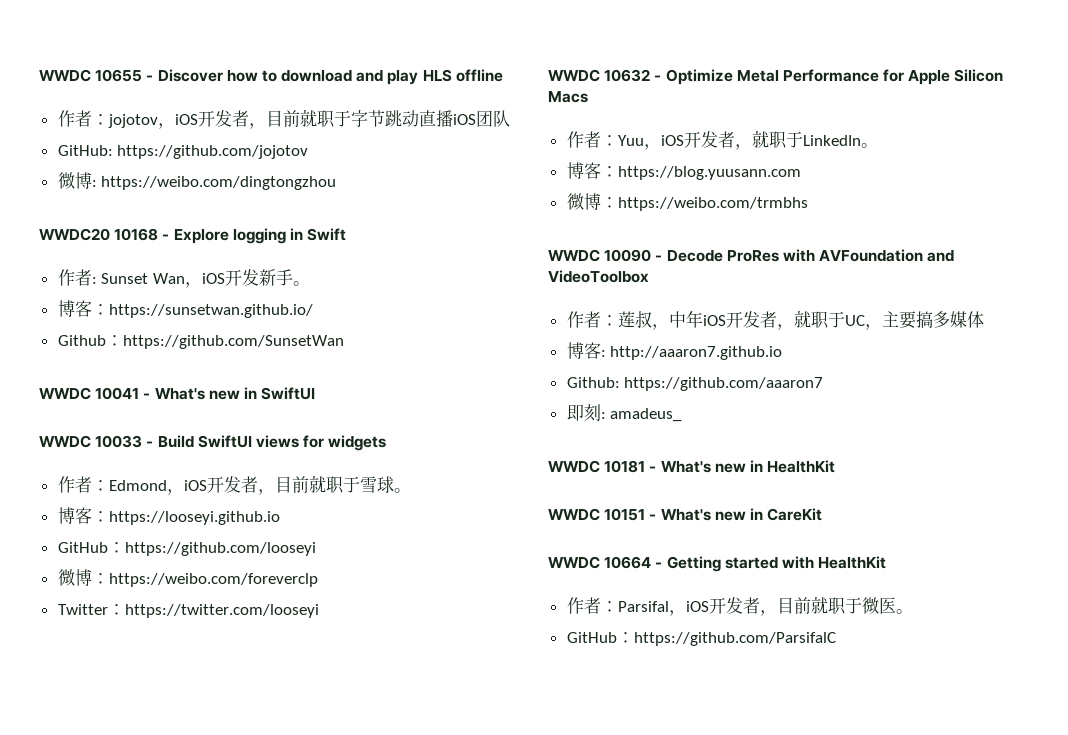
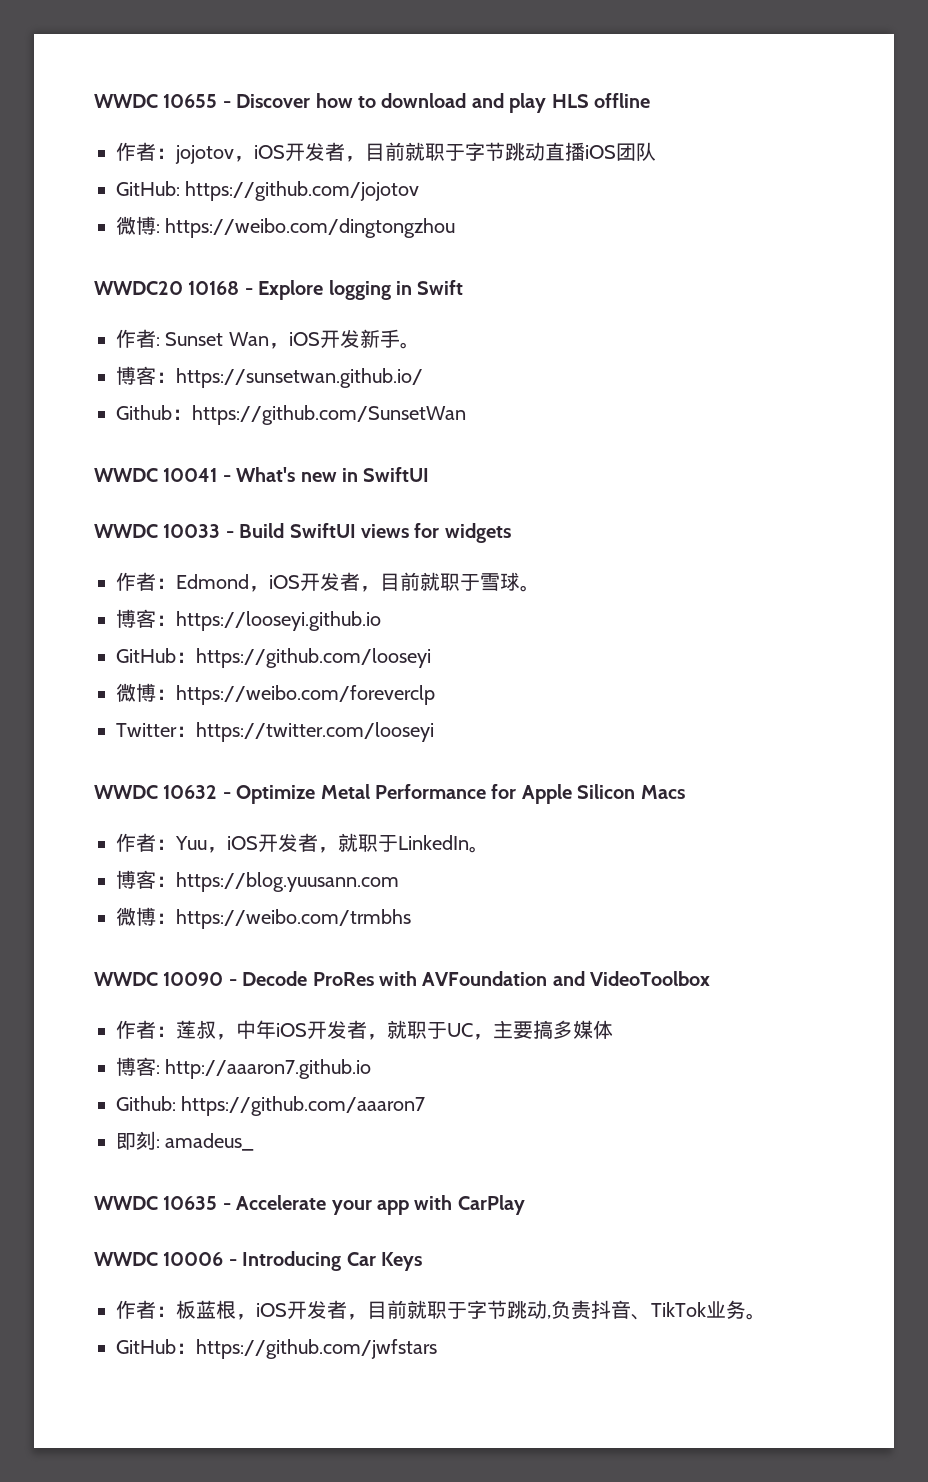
- WWDC 10181 - What's new in HealthKit
- WWDC 10151 - What's new in CareKit
- WWDC 10664 - Getting started with HealthKit
- 作者：Parsifal，iOS开发者，目前就职于微医。
+ WWDC 10635 - Accelerate your app with CarPlay
+ WWDC 10006 - Introducing Car Keys
+ 作者：板蓝根，iOS开发者，目前就职于字节跳动,负责抖音、TikTok业务。
- GitHub：https://github.com/ParsifalC
+ GitHub：https://github.com/jwfstars

